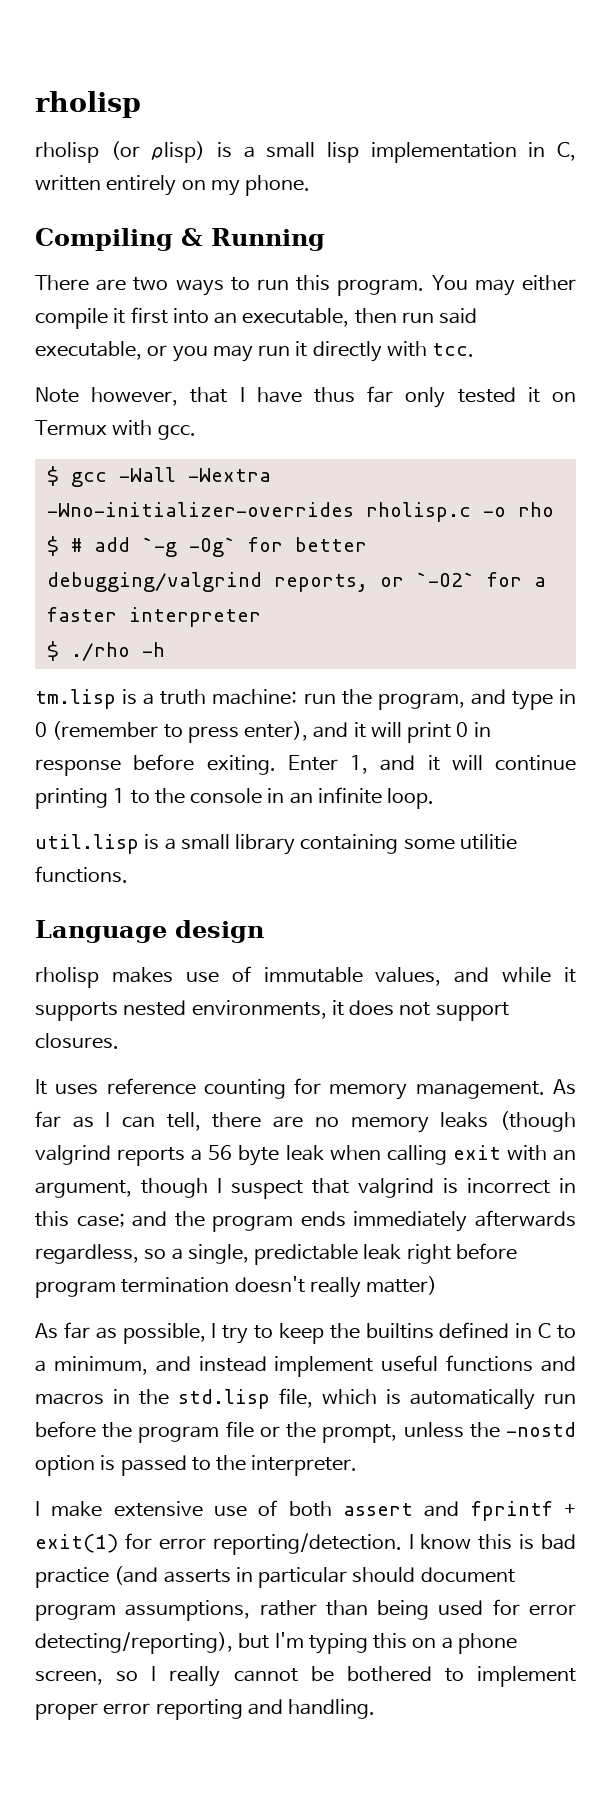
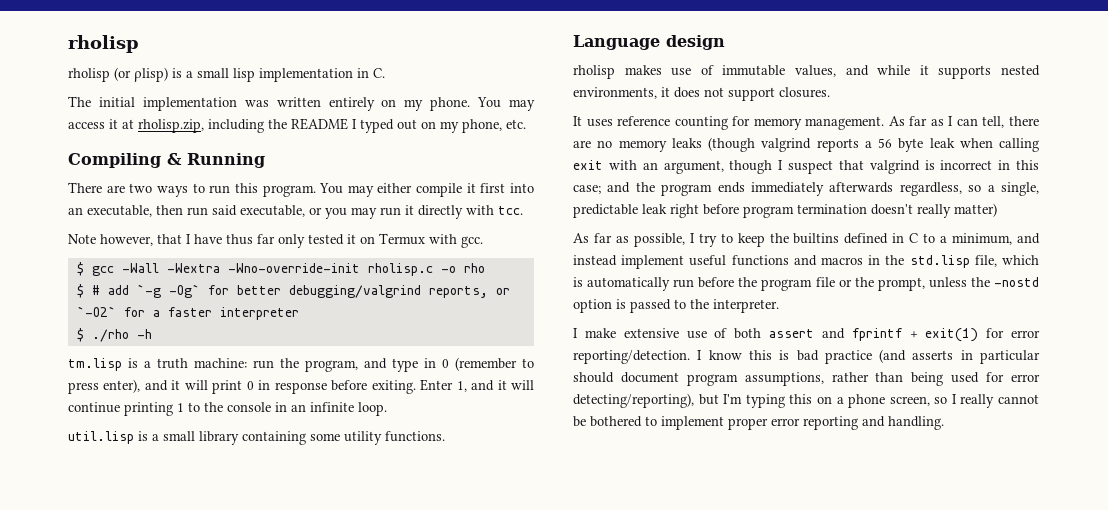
- rholisp (or ρlisp) is a small lisp implementation in C, written entirely on my phone.
+ rholisp (or ρlisp) is a small lisp implementation in C.
+ The initial implementation was written entirely on my phone. You may access it at rholisp.zip, including the README I typed out on my phone, etc.
- $ gcc -Wall -Wextra -Wno-initializer-overrides rholisp.c -o rho
+ $ gcc -Wall -Wextra -Wno-override-init rholisp.c -o rho
- util.lisp is a small library containing some utilitie functions.
+ util.lisp is a small library containing some utility functions.

